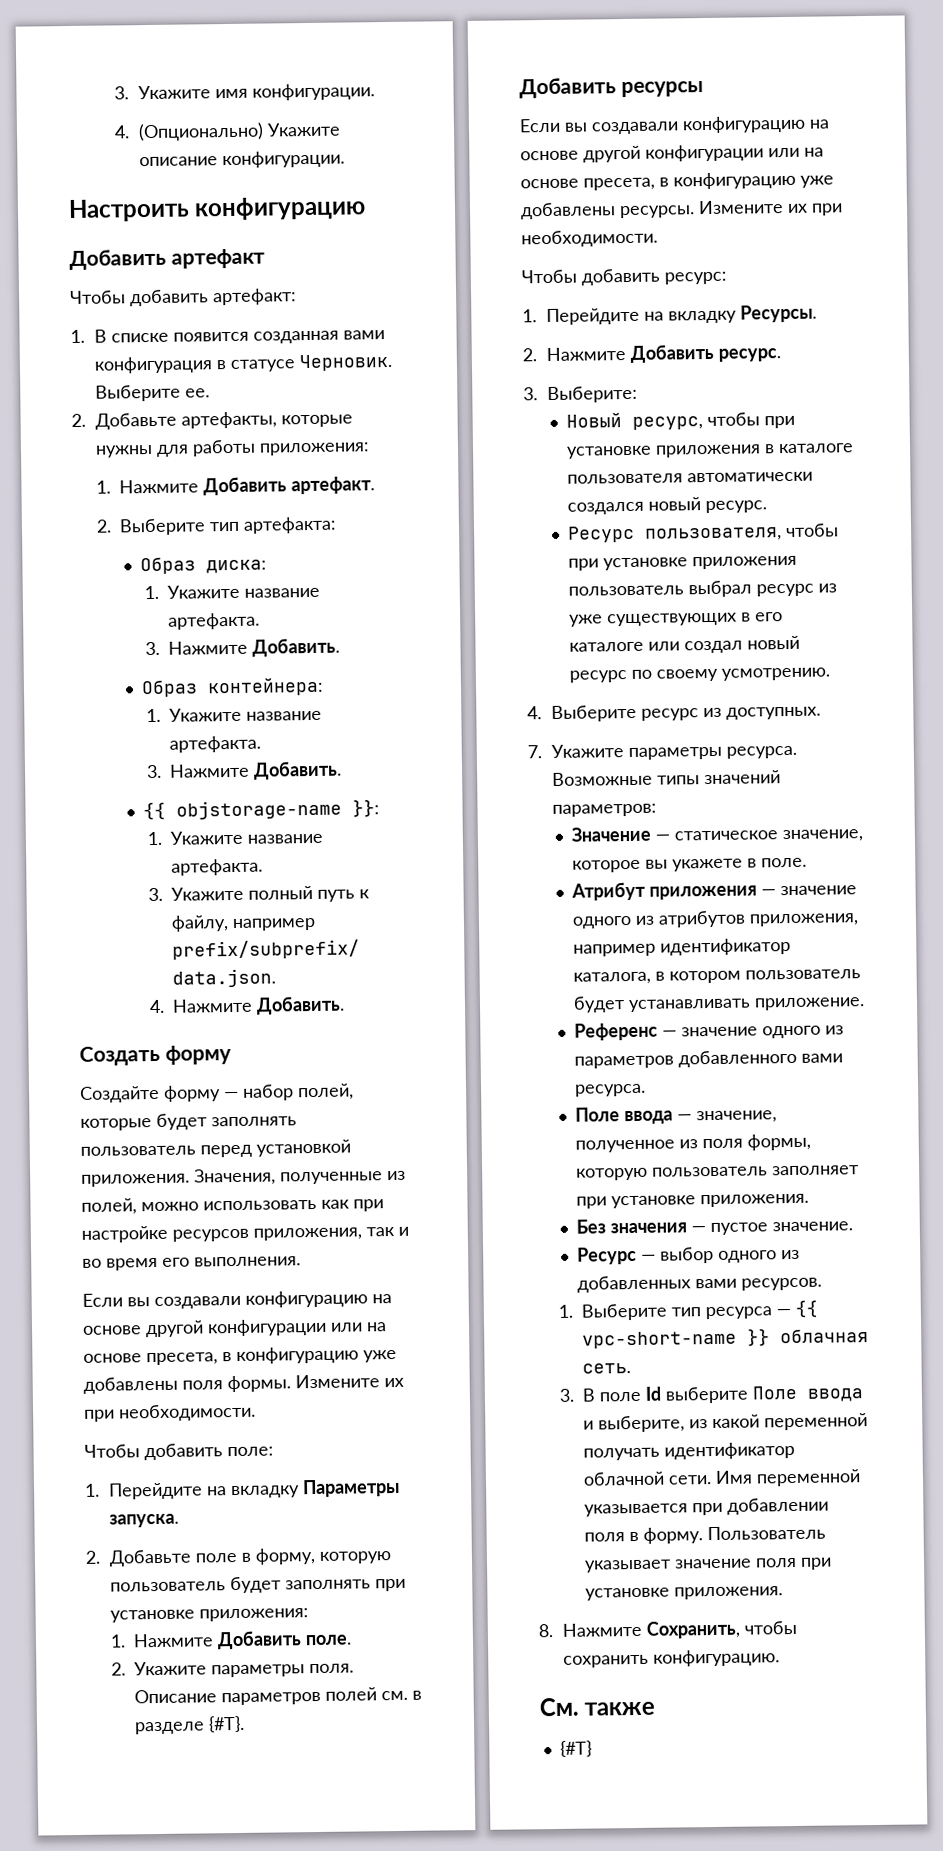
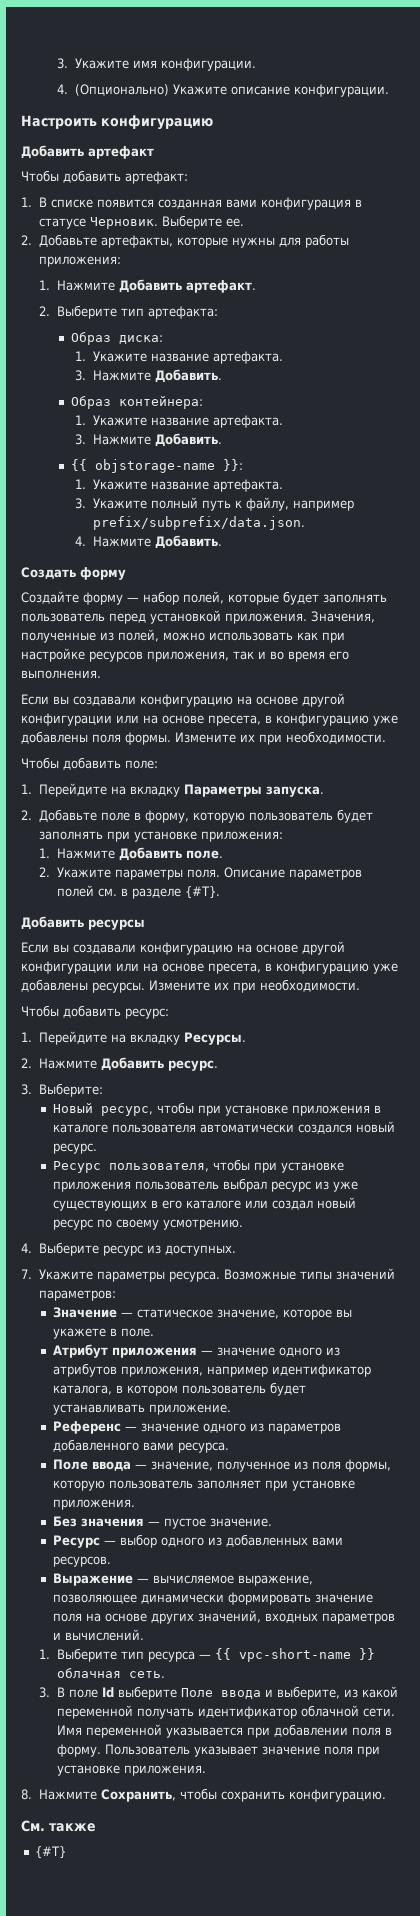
+ Выражение — вычисляемое выражение, позволяющее динамически формировать значение поля на основе других значений, входных параметров и вычислений.

